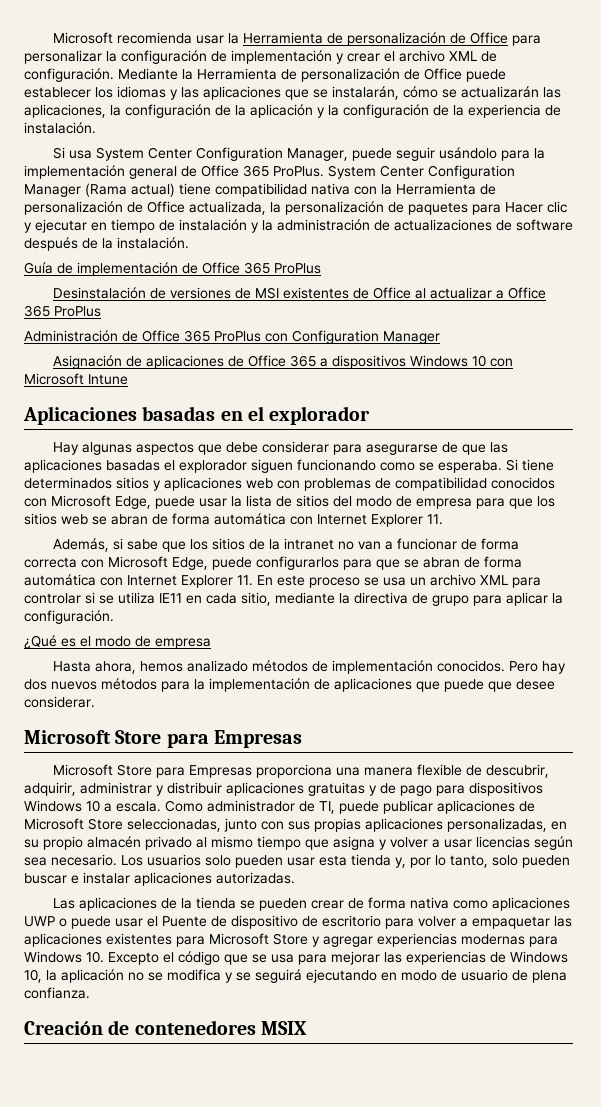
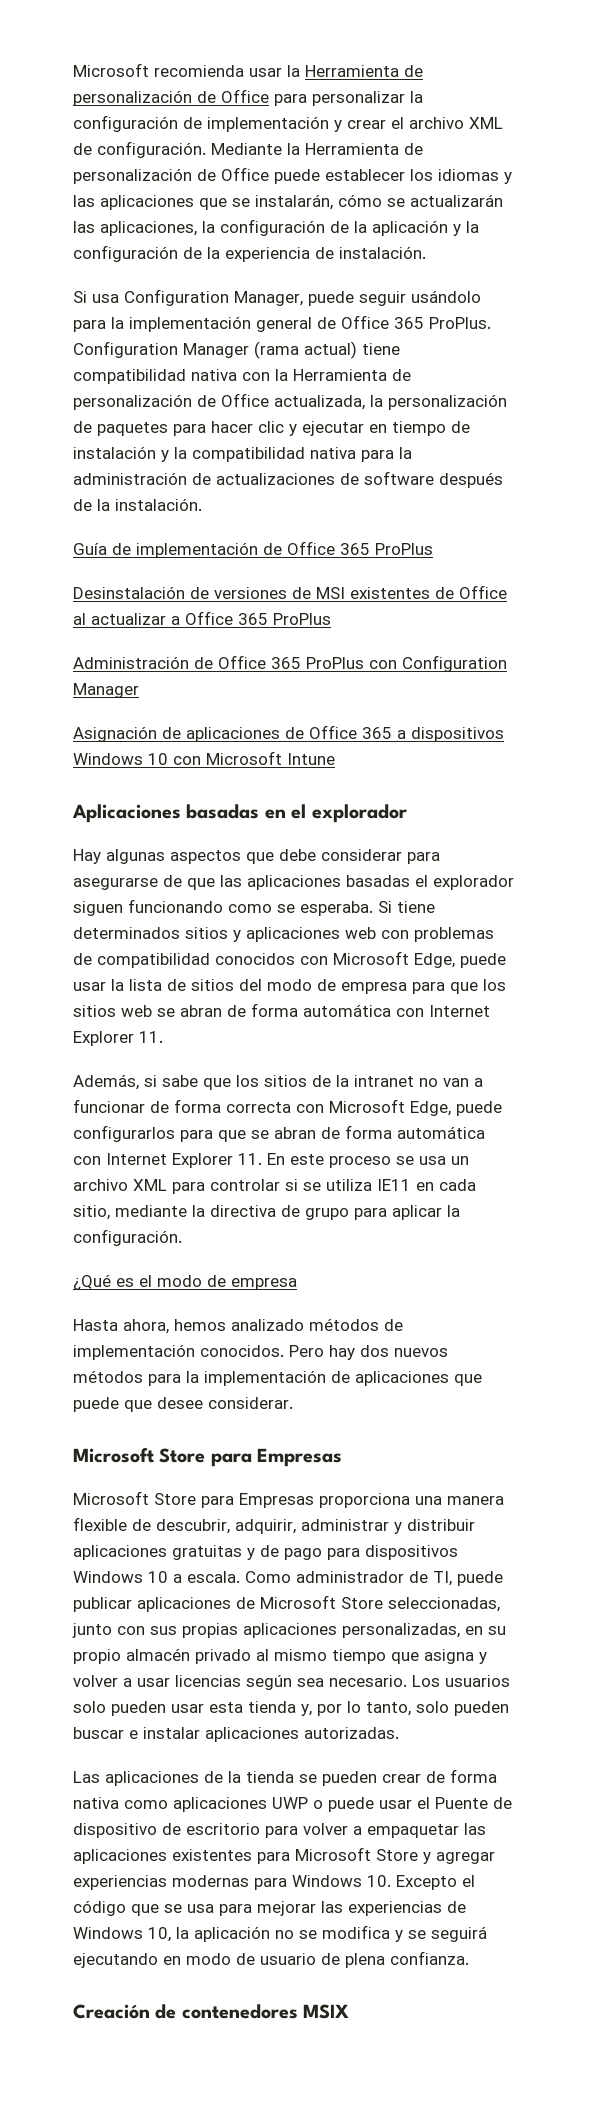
- Si usa System Center Configuration Manager, puede seguir usándolo para la implementación general de Office 365 ProPlus.
+ Si usa Configuration Manager, puede seguir usándolo para la implementación general de Office 365 ProPlus.
- System Center Configuration Manager (Rama actual) tiene compatibilidad nativa con la Herramienta de personalización de Office actualizada, la personalización de paquetes para Hacer clic y ejecutar en tiempo de instalación y la administración de actualizaciones de software después de la instalación.
+ Configuration Manager (rama actual) tiene compatibilidad nativa con la Herramienta de personalización de Office actualizada, la personalización de paquetes para hacer clic y ejecutar en tiempo de instalación y la compatibilidad nativa para la administración de actualizaciones de software después de la instalación.

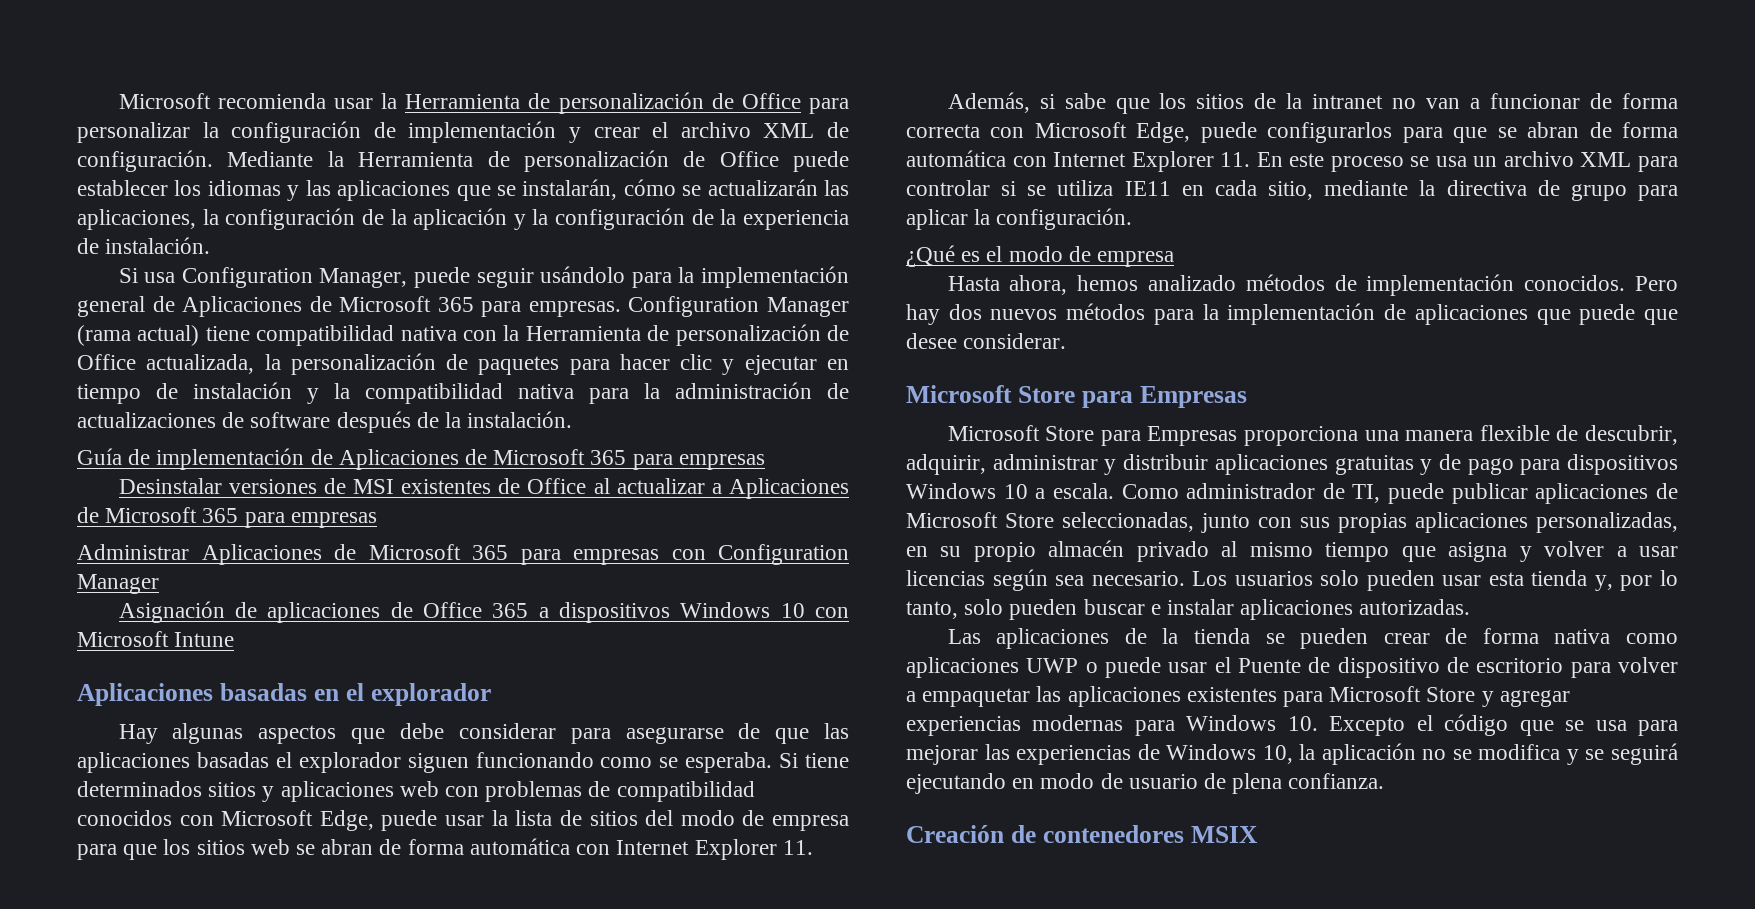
- Si usa Configuration Manager, puede seguir usándolo para la implementación general de Office 365 ProPlus.
+ Si usa Configuration Manager, puede seguir usándolo para la implementación general de Aplicaciones de Microsoft 365 para empresas.
- Guía de implementación de Office 365 ProPlus
- Desinstalación de versiones de MSI existentes de Office al actualizar a Office 365 ProPlus
- Administración de Office 365 ProPlus con Configuration Manager
+ Guía de implementación de Aplicaciones de Microsoft 365 para empresas
+ Desinstalar versiones de MSI existentes de Office al actualizar a Aplicaciones de Microsoft 365 para empresas
+ Administrar Aplicaciones de Microsoft 365 para empresas con Configuration Manager

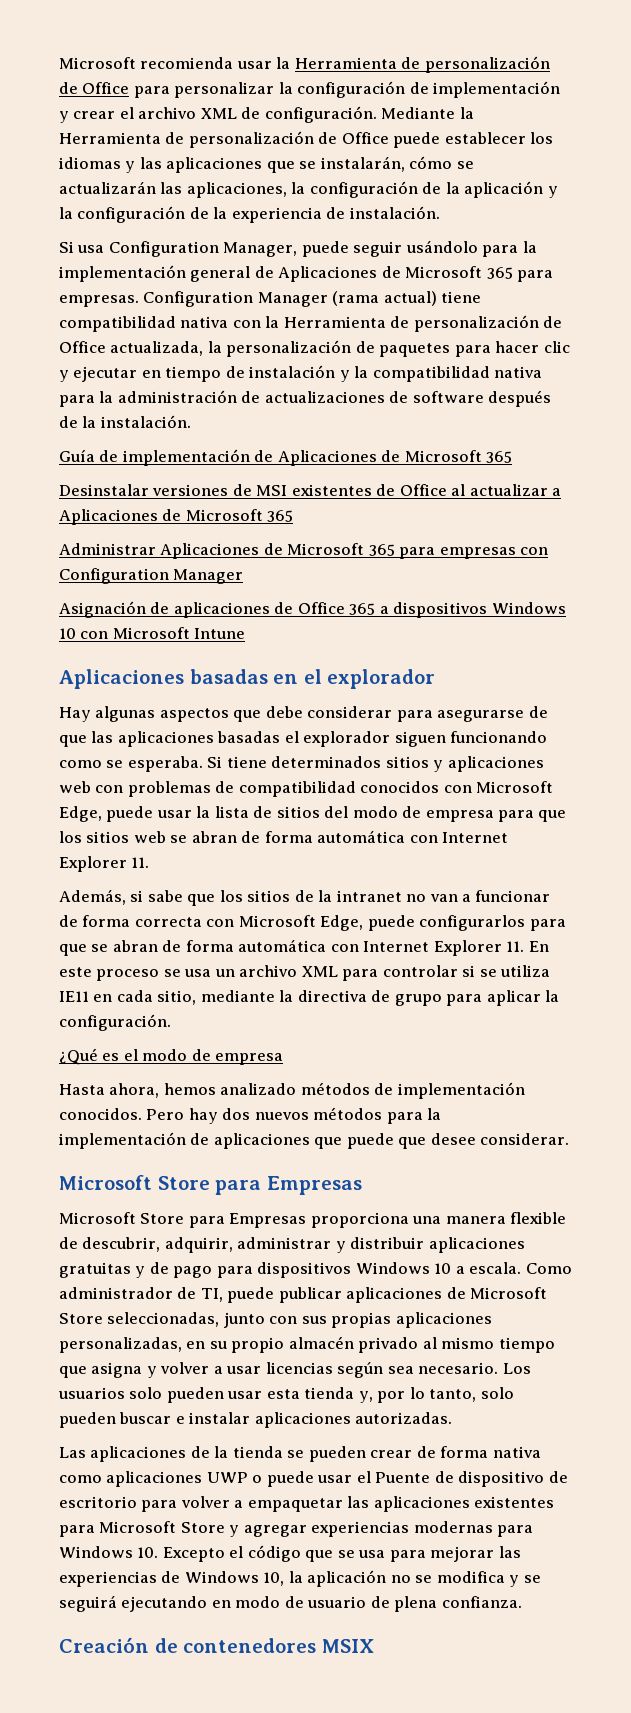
- Guía de implementación de Aplicaciones de Microsoft 365 para empresas
+ Guía de implementación de Aplicaciones de Microsoft 365
- Desinstalar versiones de MSI existentes de Office al actualizar a Aplicaciones de Microsoft 365 para empresas
+ Desinstalar versiones de MSI existentes de Office al actualizar a Aplicaciones de Microsoft 365

